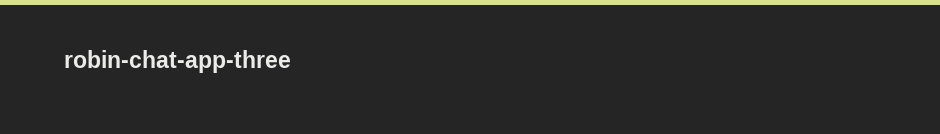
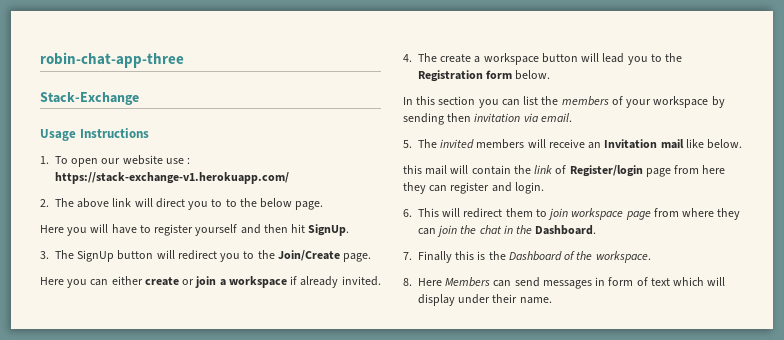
+ Stack-Exchange
+ Usage Instructions
+ 1. To open our website use : https://stack-exchange-v1.herokuapp.com/
+ 2. The above link will direct you to to the below page.
+ Here you will have to register yourself and then hit SignUp.
+ 3. The SignUp button will redirect you to the Join/Create page.
+ Here you can either create or join a workspace if already invited.
+ 4. The create a workspace button will lead you to the Registration form below.
+ In this section you can list the members of your workspace by sending then invitation via email.
+ 5. The invited members will receive an Invitation mail like below.
+ this mail will contain the link of Register/login page from here they can register and login.
+ 6. This will redirect them to join workspace page from where they can join the chat in the Dashboard.
+ 7. Finally this is the Dashboard of the workspace.
+ 8. Here Members can send messages in form of text which will display under their name.

